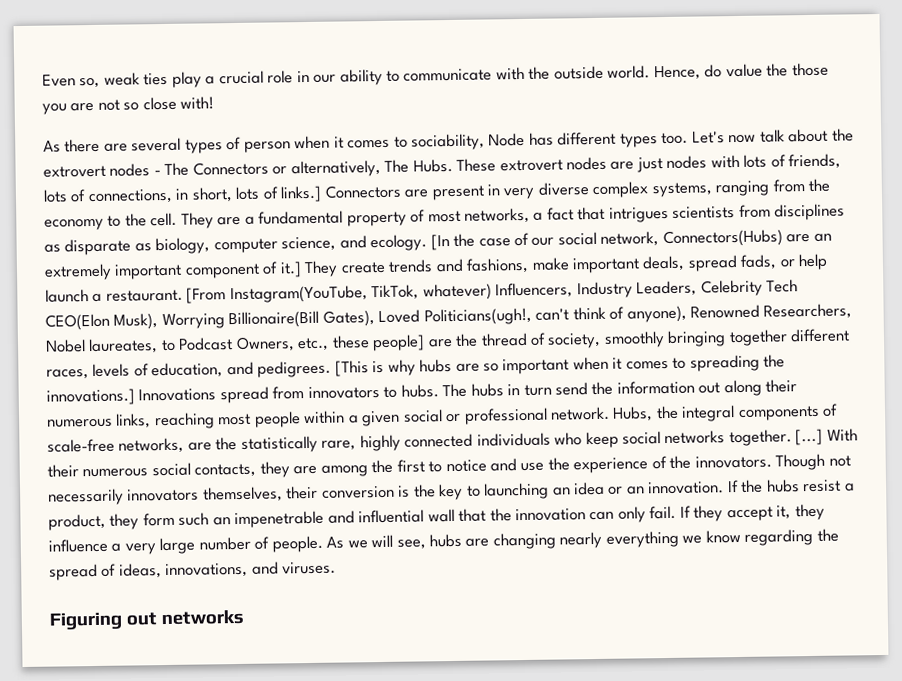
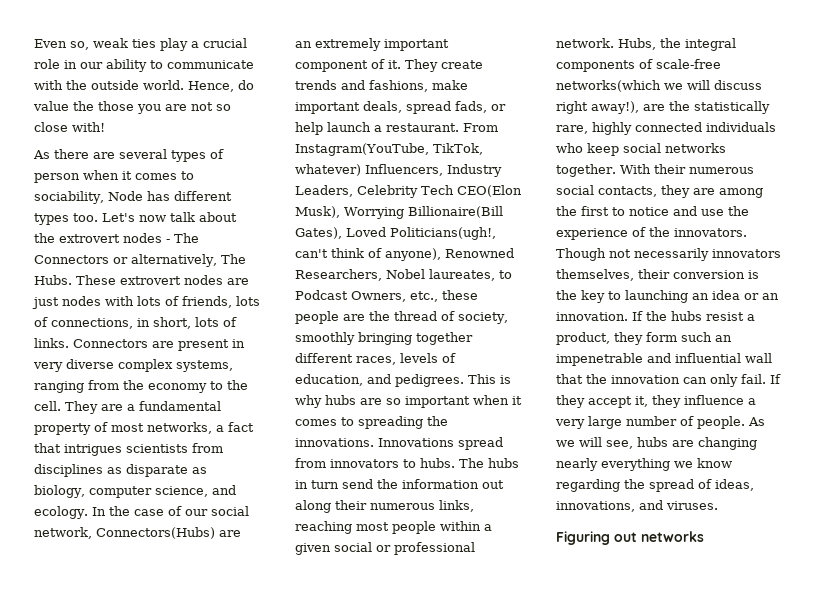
- These extrovert nodes are just nodes with lots of friends, lots of connections, in short, lots of links.]
+ These extrovert nodes are just nodes with lots of friends, lots of connections, in short, lots of links.
- [In the case of our social network, Connectors(Hubs) are an extremely important component of it.]
+ In the case of our social network, Connectors(Hubs) are an extremely important component of it.
- [From Instagram(YouTube, TikTok, whatever) Influencers, Industry Leaders, Celebrity Tech CEO(Elon Musk), Worrying Billionaire(Bill Gates), Loved Politicians(ugh!, can't think of anyone), Renowned Researchers, Nobel laureates, to Podcast Owners, etc., these people] are the thread of society, smoothly bringing together different races, levels of education, and pedigrees.
+ From Instagram(YouTube, TikTok, whatever) Influencers, Industry Leaders, Celebrity Tech CEO(Elon Musk), Worrying Billionaire(Bill Gates), Loved Politicians(ugh!, can't think of anyone), Renowned Researchers, Nobel laureates, to Podcast Owners, etc., these people are the thread of society, smoothly bringing together different races, levels of education, and pedigrees.
- [This is why hubs are so important when it comes to spreading the innovations.]
+ This is why hubs are so important when it comes to spreading the innovations.
- Hubs, the integral components of scale-free networks, are the statistically rare, highly connected individuals who keep social networks together.
+ Hubs, the integral components of scale-free networks(which we will discuss right away!), are the statistically rare, highly connected individuals who keep social networks together.
- [...]

